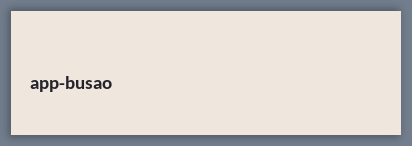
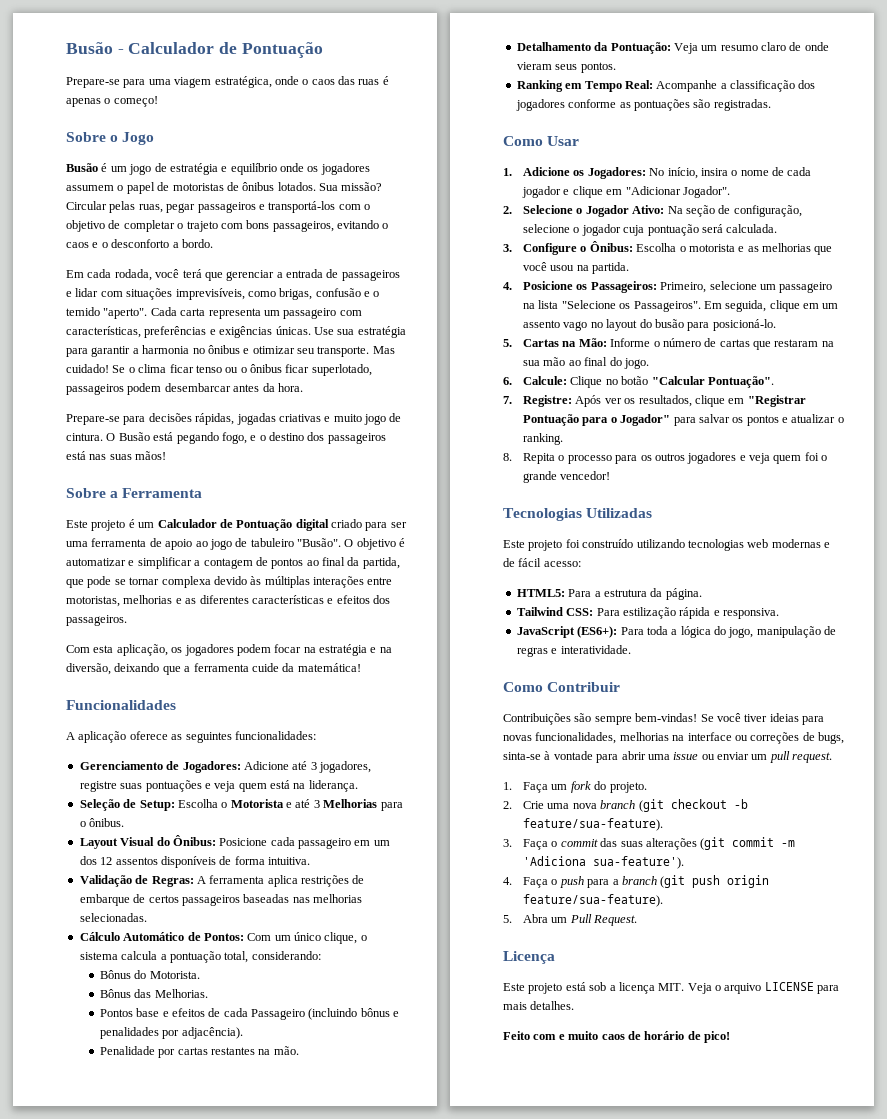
- app-busao
+ Busão - Calculador de Pontuação
+ Prepare-se para uma viagem estratégica, onde o caos das ruas é apenas o começo!
+ Sobre o Jogo
+ Busão é um jogo de estratégia e equilíbrio onde os jogadores assumem o papel de motoristas de ônibus lotados. Sua missão? Circular pelas ruas, pegar passageiros e transportá-los com o objetivo de completar o trajeto com bons passageiros, evitando o caos e o desconforto a bordo.
+ Em cada rodada, você terá que gerenciar a entrada de passageiros e lidar com situações imprevisíveis, como brigas, confusão e o temido "aperto". Cada carta representa um passageiro com características, preferências e exigências únicas. Use sua estratégia para garantir a harmonia no ônibus e otimizar seu transporte. Mas cuidado! Se o clima ficar tenso ou o ônibus ficar superlotado, passageiros podem desembarcar antes da hora.
+ Prepare-se para decisões rápidas, jogadas criativas e muito jogo de cintura. O Busão está pegando fogo, e o destino dos passageiros está nas suas mãos!
+ Sobre a Ferramenta
+ Este projeto é um Calculador de Pontuação digital criado para ser uma ferramenta de apoio ao jogo de tabuleiro "Busão". O objetivo é automatizar e simplificar a contagem de pontos ao final da partida, que pode se tornar complexa devido às múltiplas interações entre motoristas, melhorias e as diferentes características e efeitos dos passageiros.
+ Com esta aplicação, os jogadores podem focar na estratégia e na diversão, deixando que a ferramenta cuide da matemática!
+ Funcionalidades
+ A aplicação oferece as seguintes funcionalidades:
+ Gerenciamento de Jogadores: Adicione até 3 jogadores, registre suas pontuações e veja quem está na liderança.
+ Seleção de Setup: Escolha o Motorista e até 3 Melhorias para o ônibus.
+ Layout Visual do Ônibus: Posicione cada passageiro em um dos 12 assentos disponíveis de forma intuitiva.
+ Validação de Regras: A ferramenta aplica restrições de embarque de certos passageiros baseadas nas melhorias selecionadas.
+ Cálculo Automático de Pontos: Com um único clique, o sistema calcula a pontuação total, considerando:
+ Bônus do Motorista.
+ Bônus das Melhorias.
+ Pontos base e efeitos de cada Passageiro (incluindo bônus e penalidades por adjacência).
+ Penalidade por cartas restantes na mão.
+ Detalhamento da Pontuação: Veja um resumo claro de onde vieram seus pontos.
+ Ranking em Tempo Real: Acompanhe a classificação dos jogadores conforme as pontuações são registradas.
+ Como Usar
+ 1. Adicione os Jogadores: No início, insira o nome de cada jogador e clique em "Adicionar Jogador".
+ 2. Selecione o Jogador Ativo: Na seção de configuração, selecione o jogador cuja pontuação será calculada.
+ 3. Configure o Ônibus: Escolha o motorista e as melhorias que você usou na partida.
+ 4. Posicione os Passageiros: Primeiro, selecione um passageiro na lista "Selecione os Passageiros". Em seguida, clique em um assento vago no layout do busão para posicioná-lo.
+ 5. Cartas na Mão: Informe o número de cartas que restaram na sua mão ao final do jogo.
+ 6. Calcule: Clique no botão "Calcular Pontuação".
+ 7. Registre: Após ver os resultados, clique em "Registrar Pontuação para o Jogador" para salvar os pontos e atualizar o ranking.
+ 8. Repita o processo para os outros jogadores e veja quem foi o grande vencedor!
+ Tecnologias Utilizadas
+ Este projeto foi construído utilizando tecnologias web modernas e de fácil acesso:
+ HTML5: Para a estrutura da página.
+ Tailwind CSS: Para estilização rápida e responsiva.
+ JavaScript (ES6+): Para toda a lógica do jogo, manipulação de regras e interatividade.
+ Como Contribuir
+ Contribuições são sempre bem-vindas! Se você tiver ideias para novas funcionalidades, melhorias na interface ou correções de bugs, sinta-se à vontade para abrir uma issue ou enviar um pull request.
+ 1. Faça um fork do projeto.
+ 2. Crie uma nova branch (git checkout -b feature/sua-feature).
+ 3. Faça o commit das suas alterações (git commit -m 'Adiciona sua-feature').
+ 4. Faça o push para a branch (git push origin feature/sua-feature).
+ 5. Abra um Pull Request.
+ Licença
+ Este projeto está sob a licença MIT. Veja o arquivo LICENSE para mais detalhes.
+ Feito com e muito caos de horário de pico!

